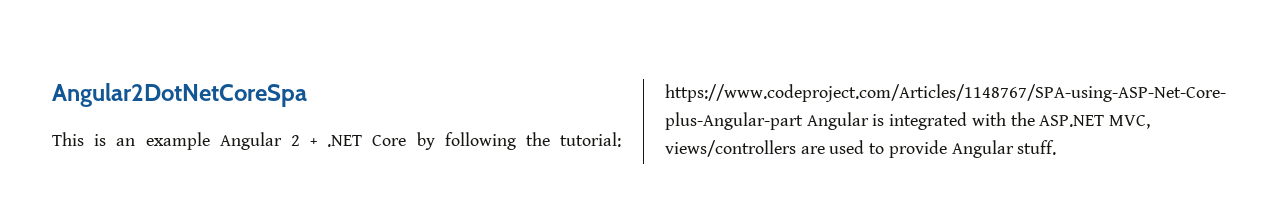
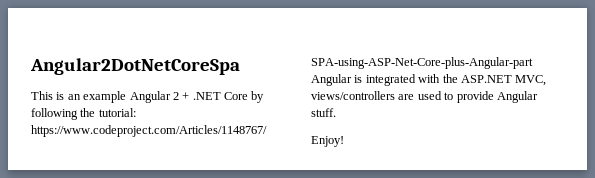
+ Enjoy!

